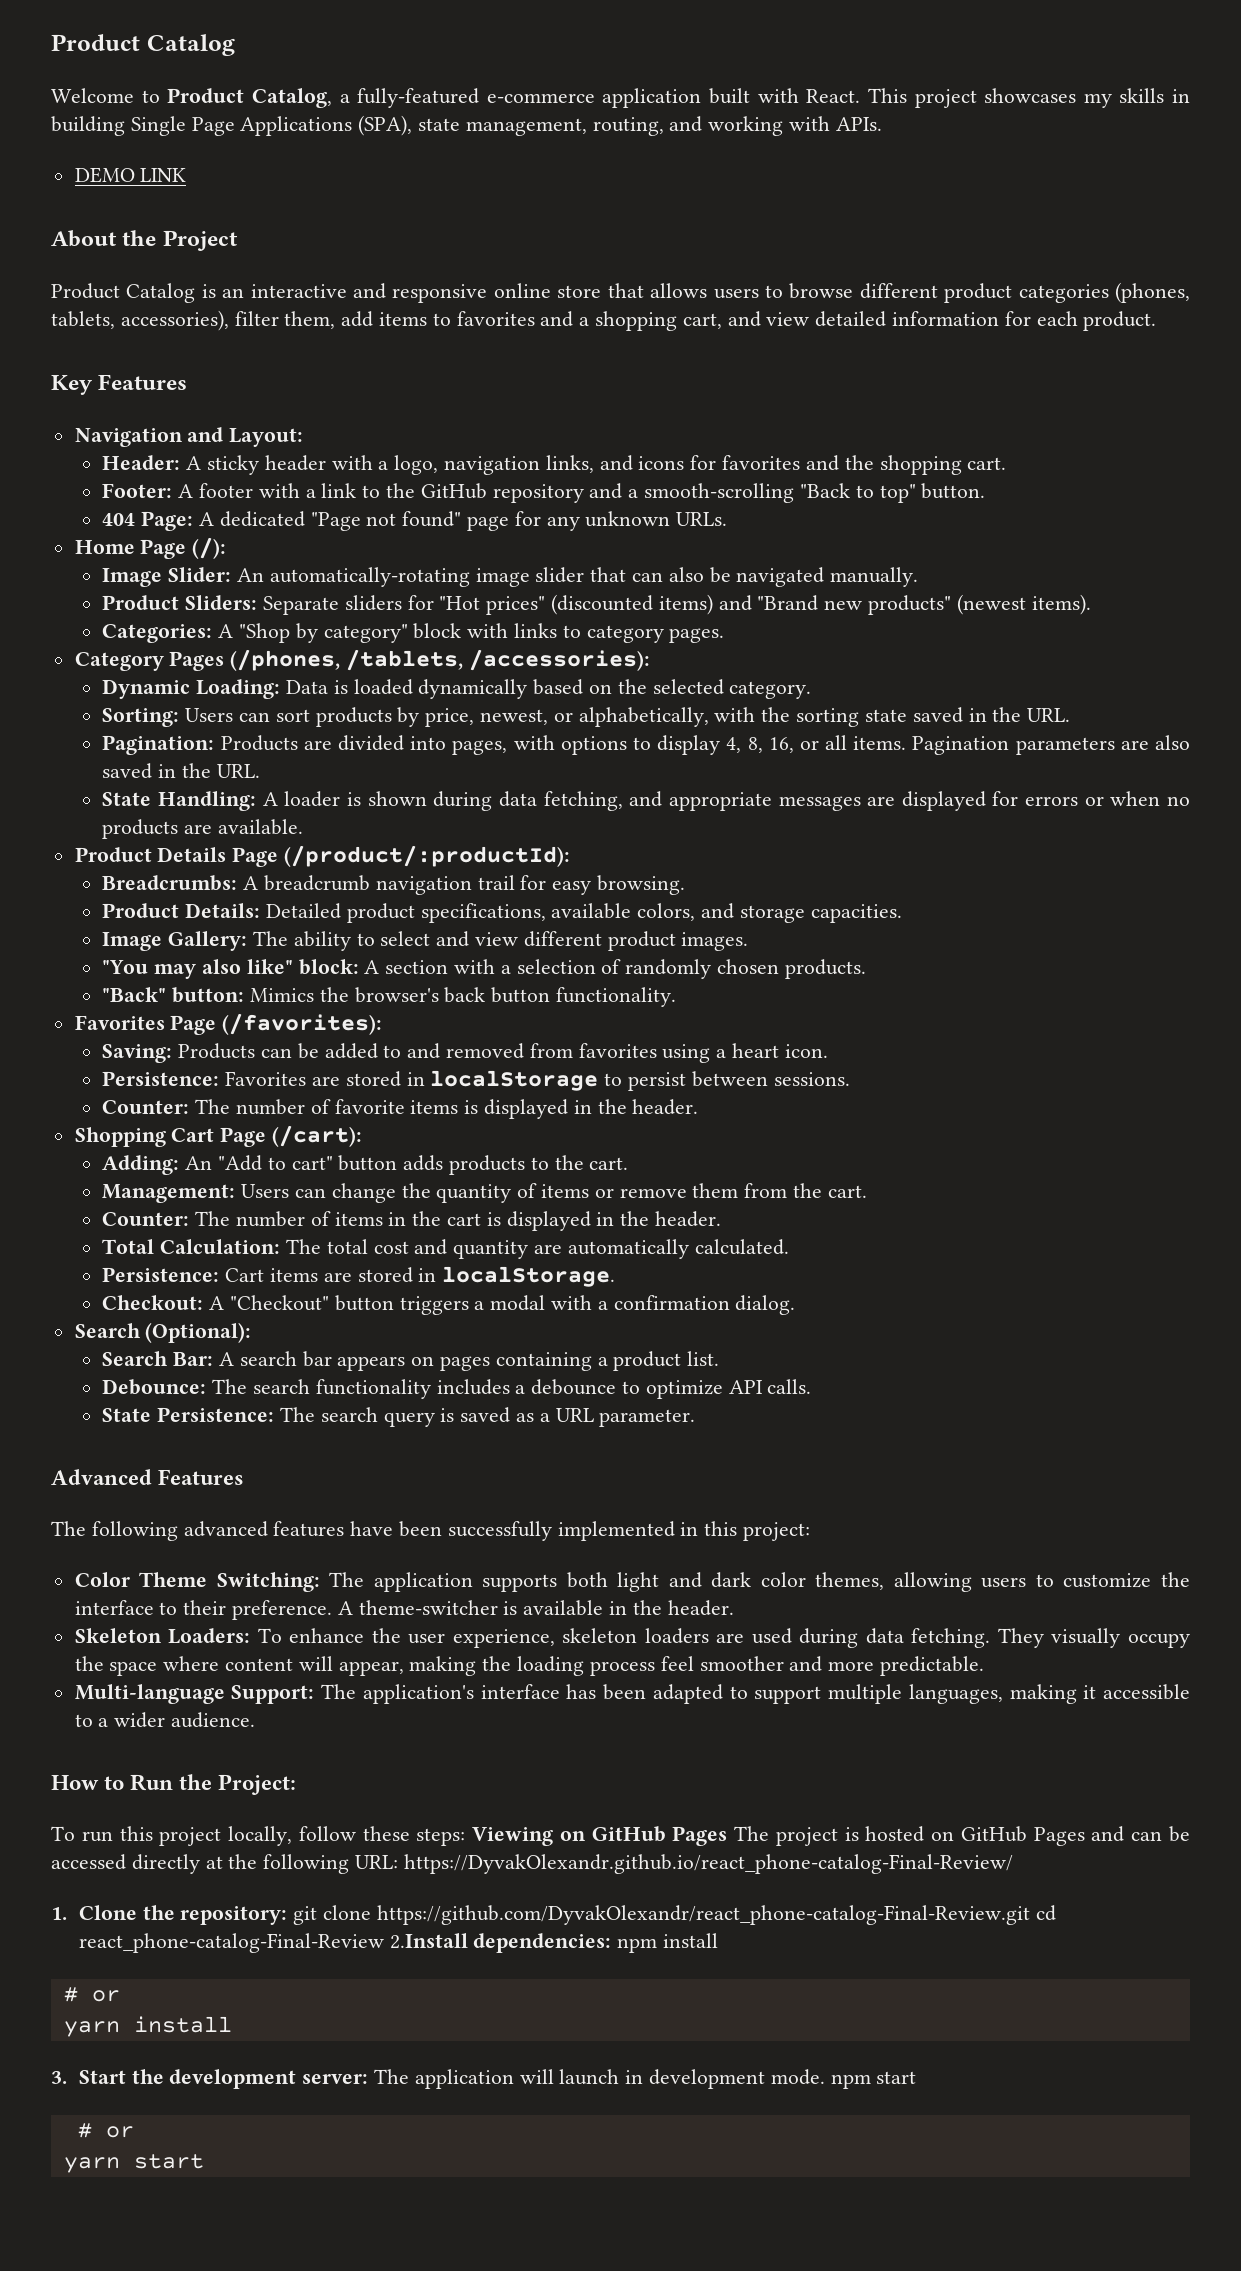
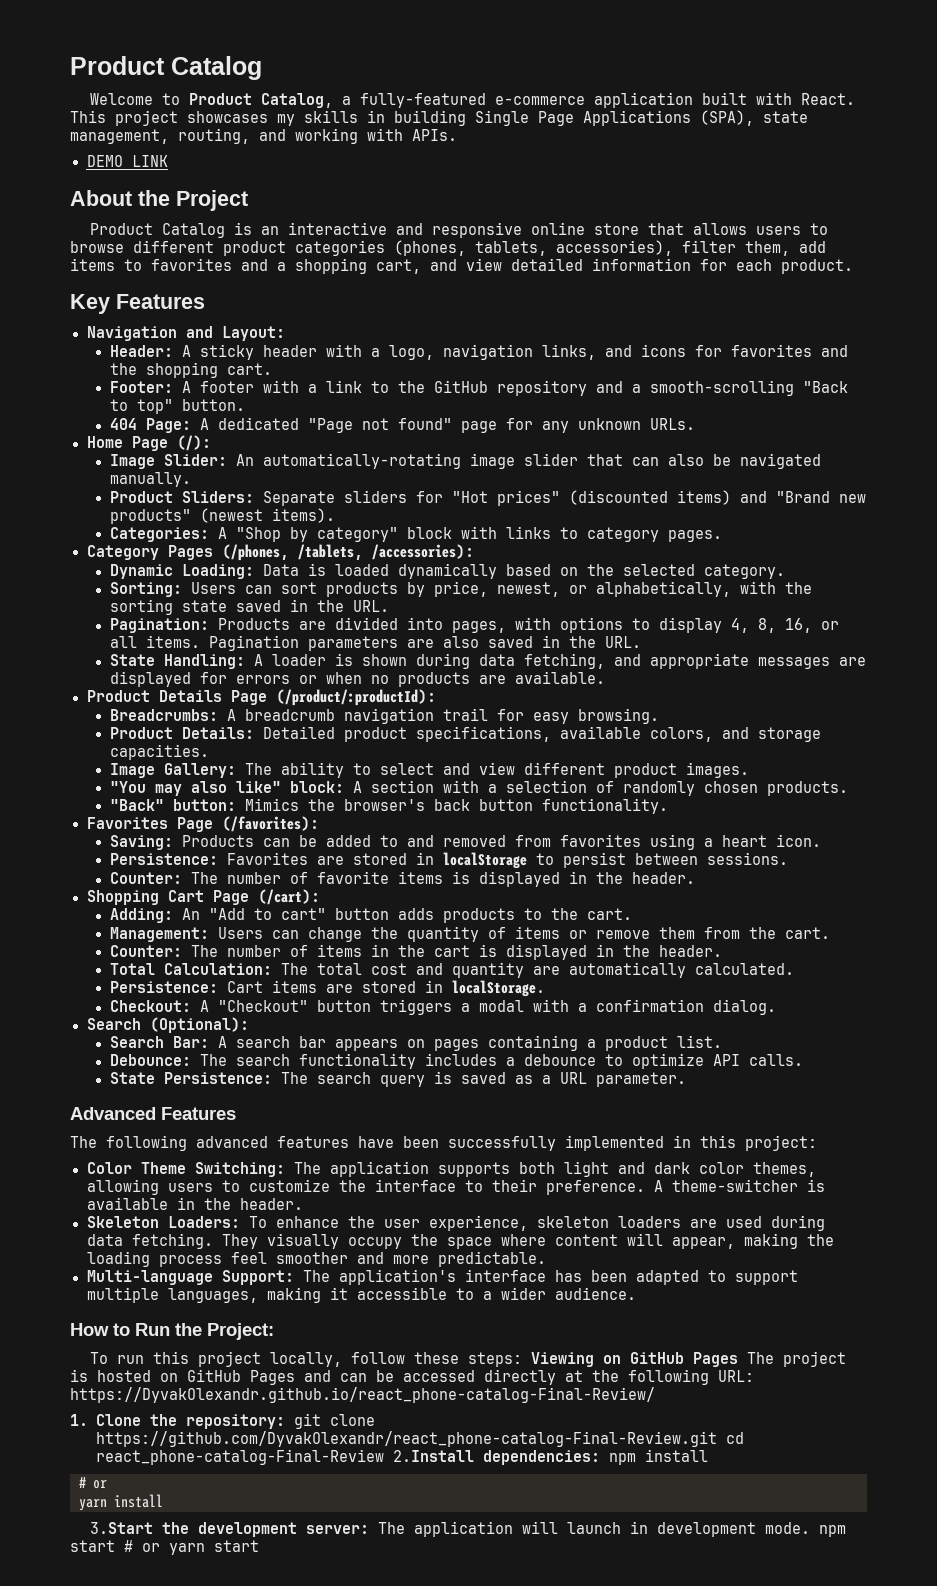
- 3. Start the development server: The application will launch in development mode. npm start
- # or
- yarn start
+ 3.Start the development server: The application will launch in development mode. npm start # or yarn start

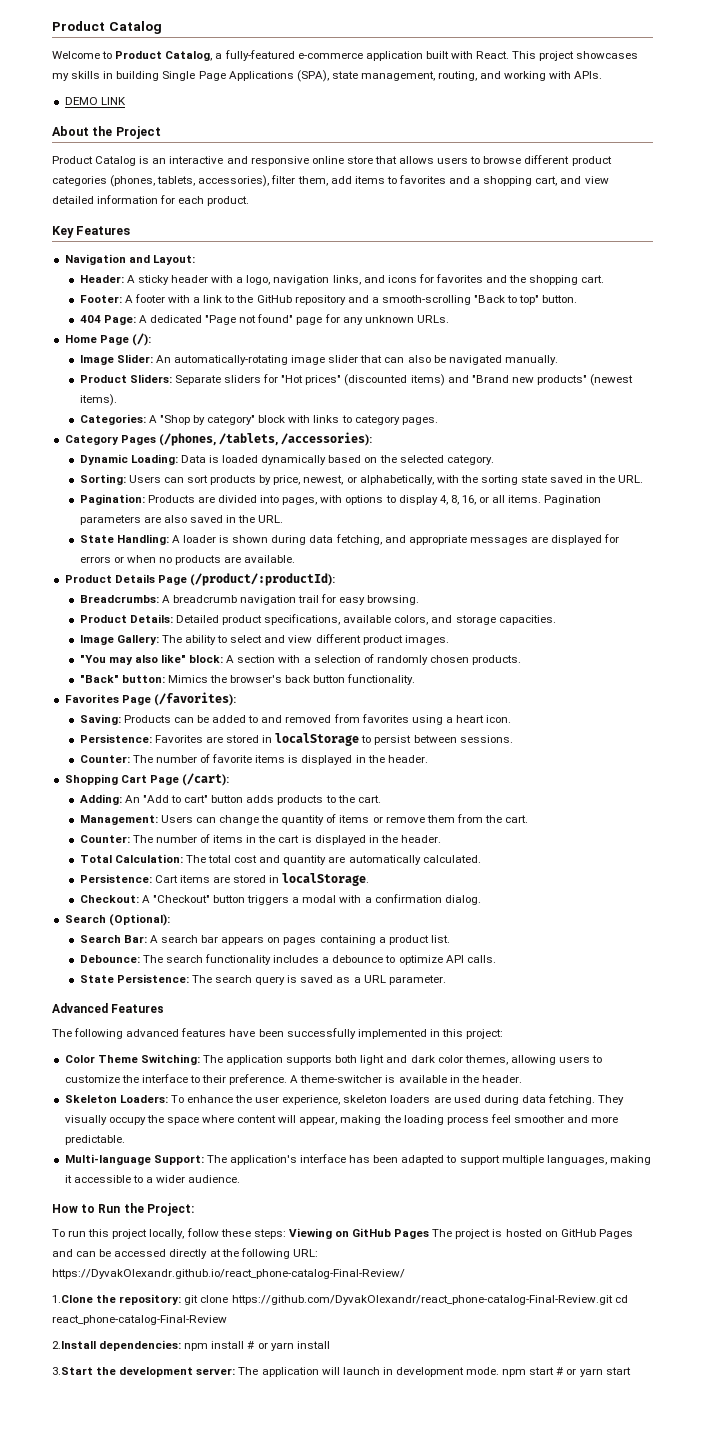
- 1. Clone the repository: git clone https://github.com/DyvakOlexandr/react_phone-catalog-Final-Review.git cd react_phone-catalog-Final-Review 2.Install dependencies: npm install
- # or
- yarn install
+ 1.Clone the repository: git clone https://github.com/DyvakOlexandr/react_phone-catalog-Final-Review.git cd react_phone-catalog-Final-Review
+ 2.Install dependencies: npm install # or yarn install

